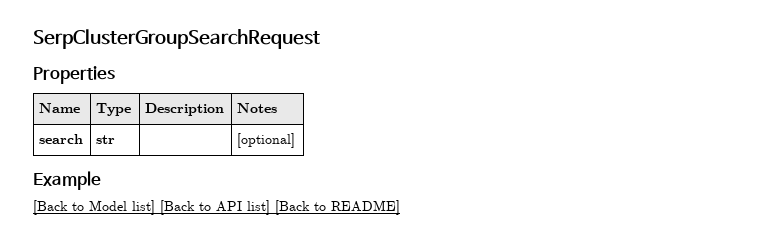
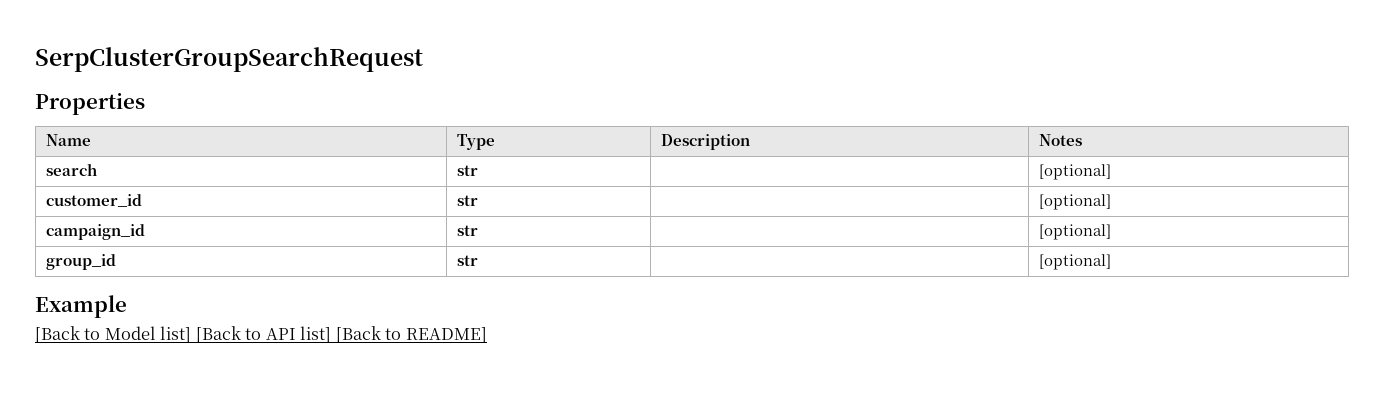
+ customer_id | str | | [optional]
+ campaign_id | str | | [optional]
+ group_id | str | | [optional]

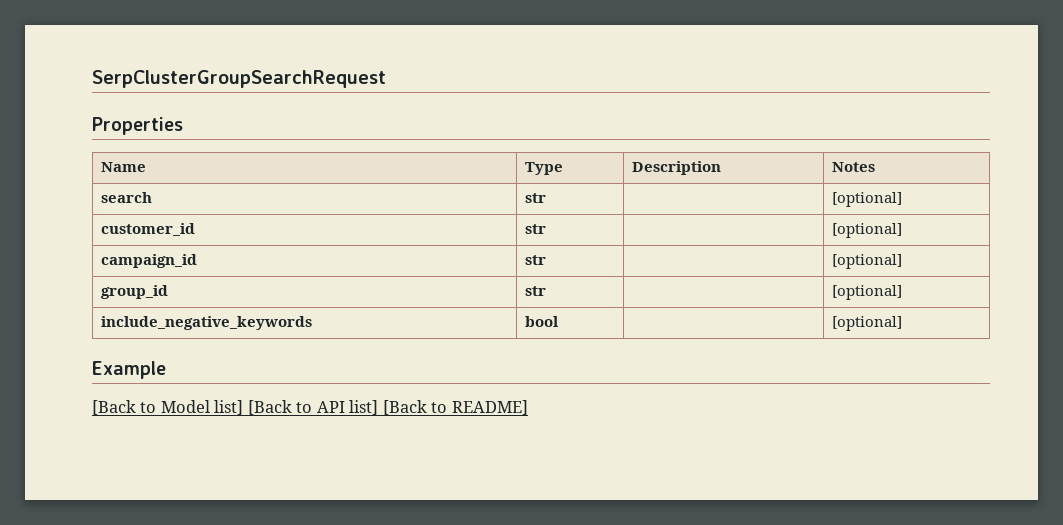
+ include_negative_keywords | bool | | [optional]

